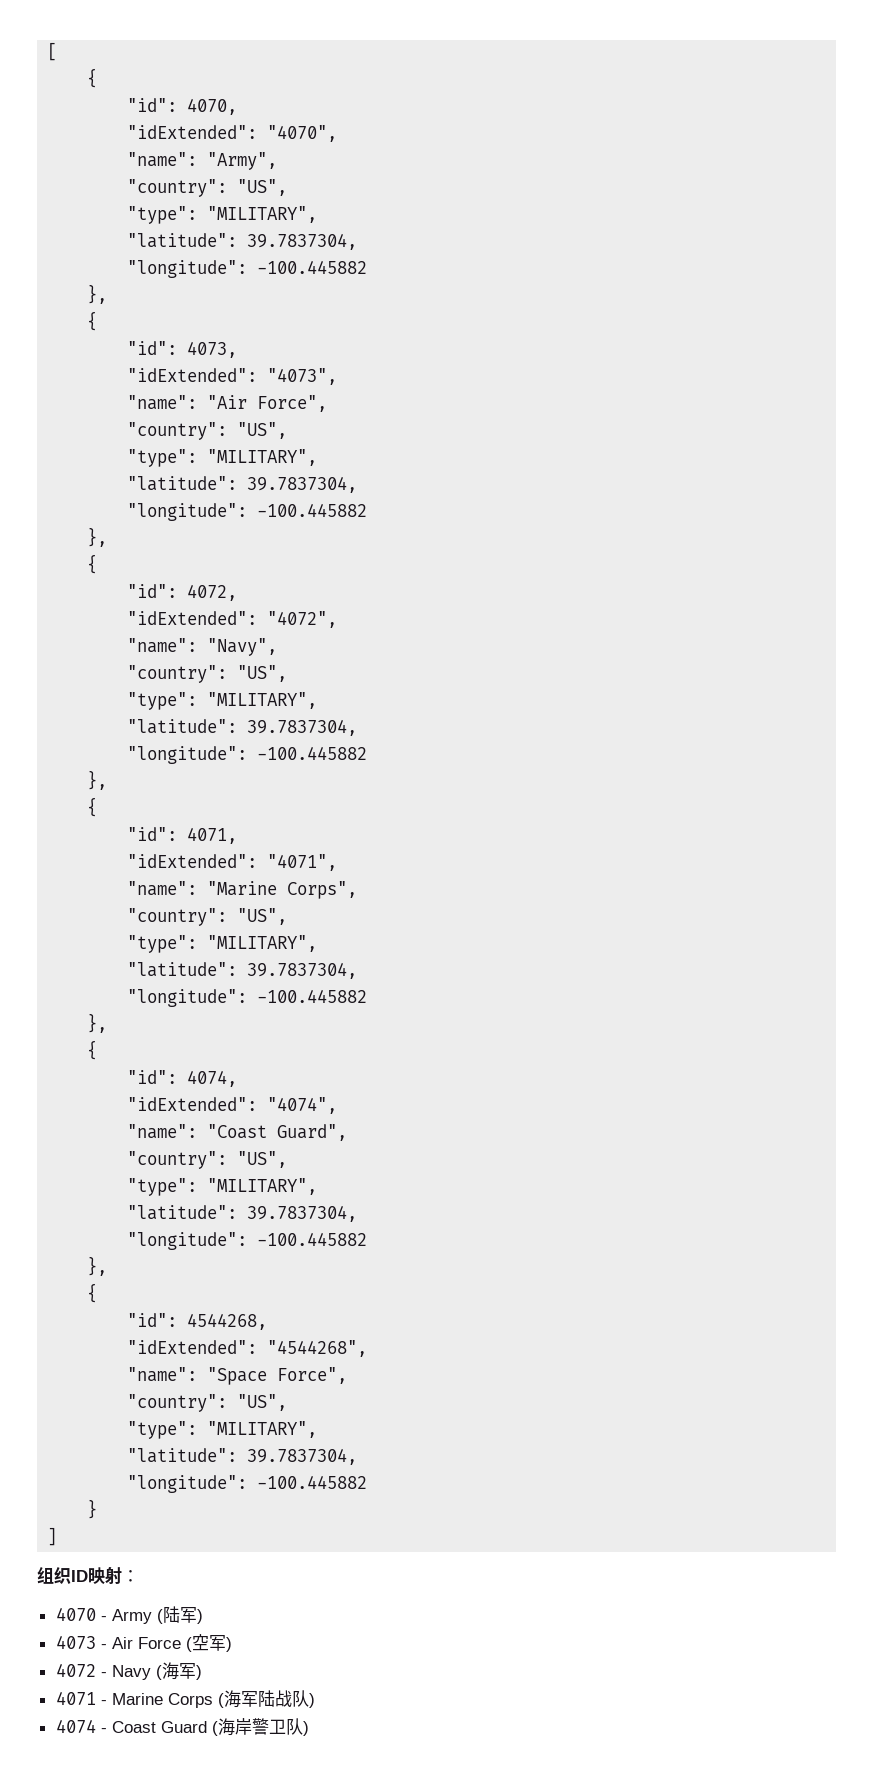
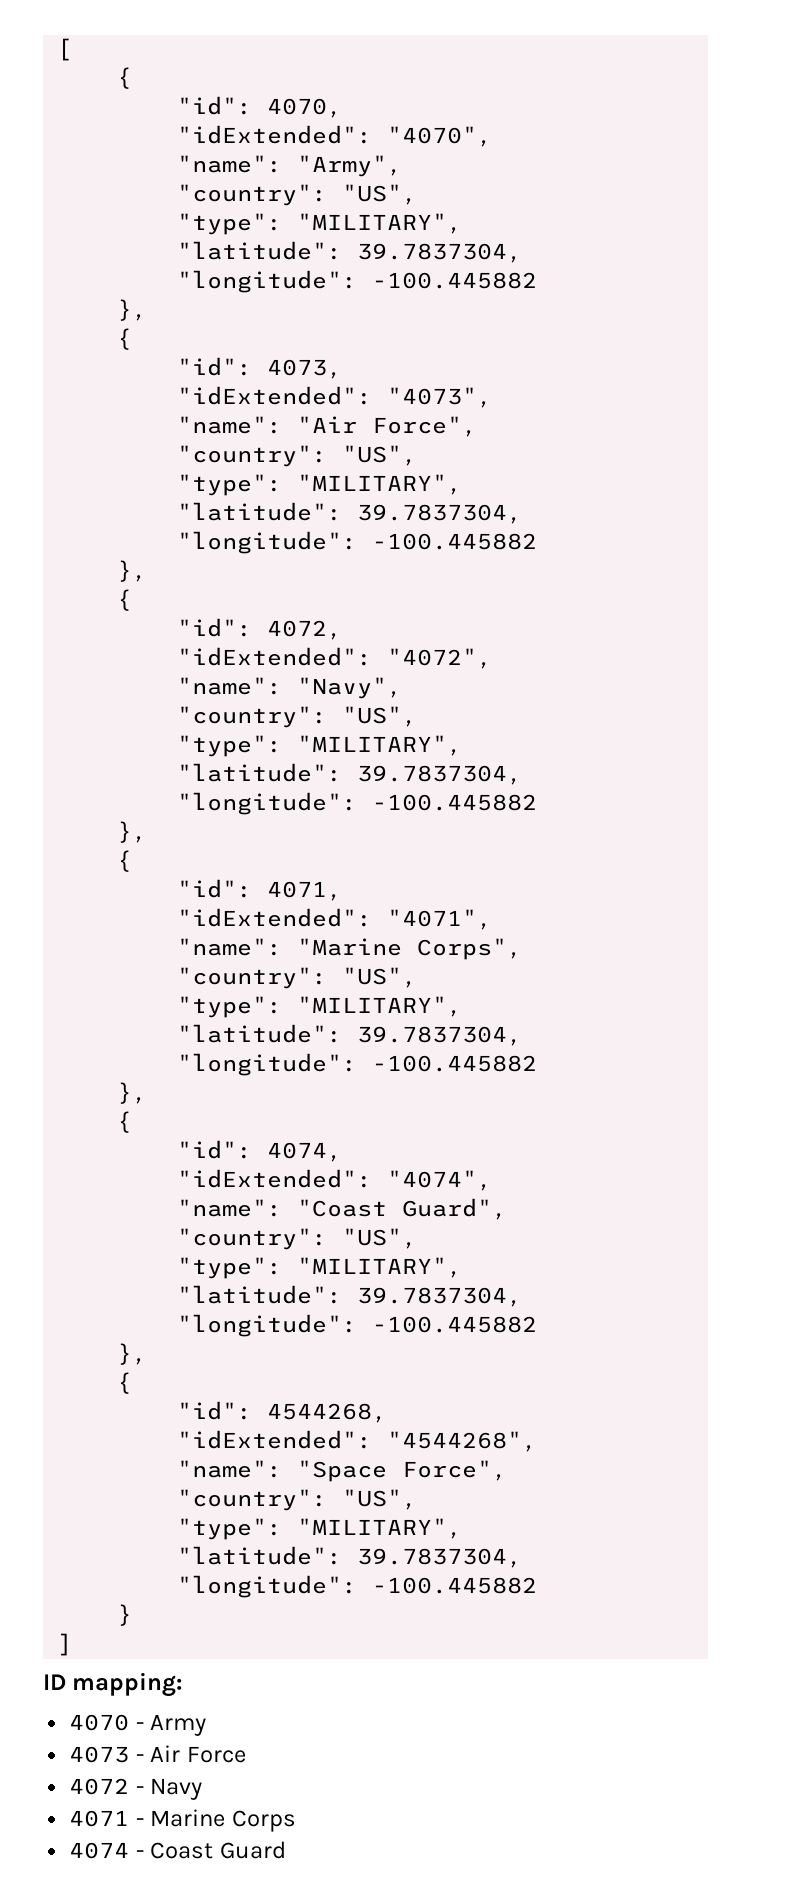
- 组织ID映射：
+ ID mapping:
- 4070 - Army (陆军)
+ 4070 - Army
- 4073 - Air Force (空军)
+ 4073 - Air Force
- 4072 - Navy (海军)
+ 4072 - Navy
- 4071 - Marine Corps (海军陆战队)
+ 4071 - Marine Corps
- 4074 - Coast Guard (海岸警卫队)
+ 4074 - Coast Guard

